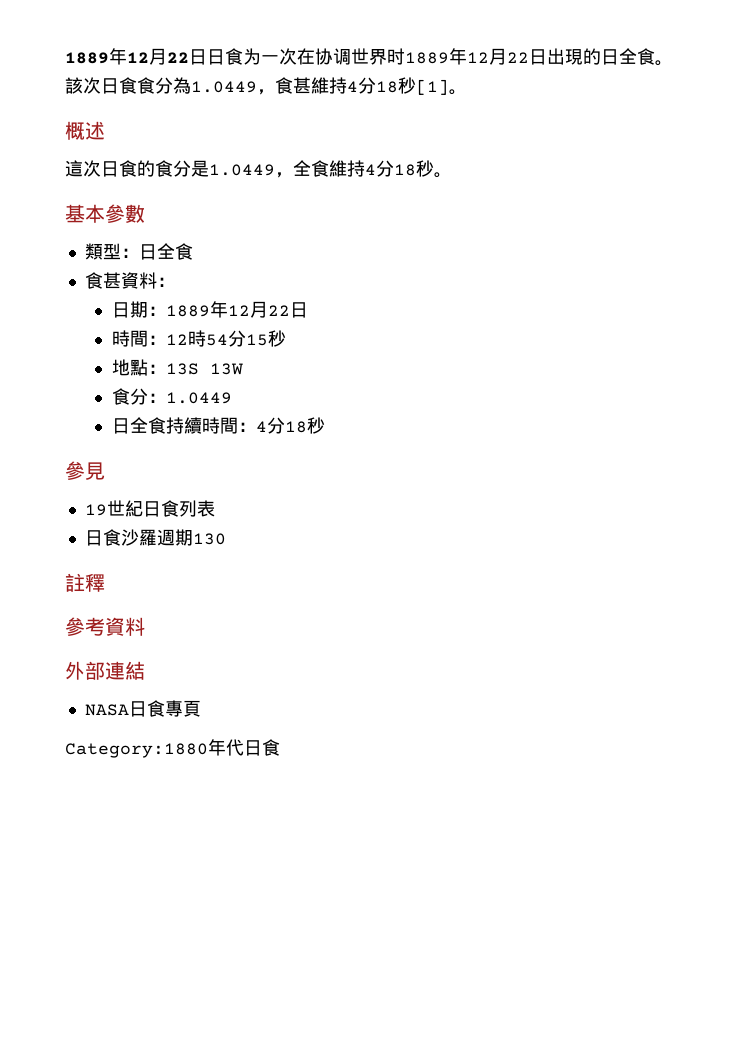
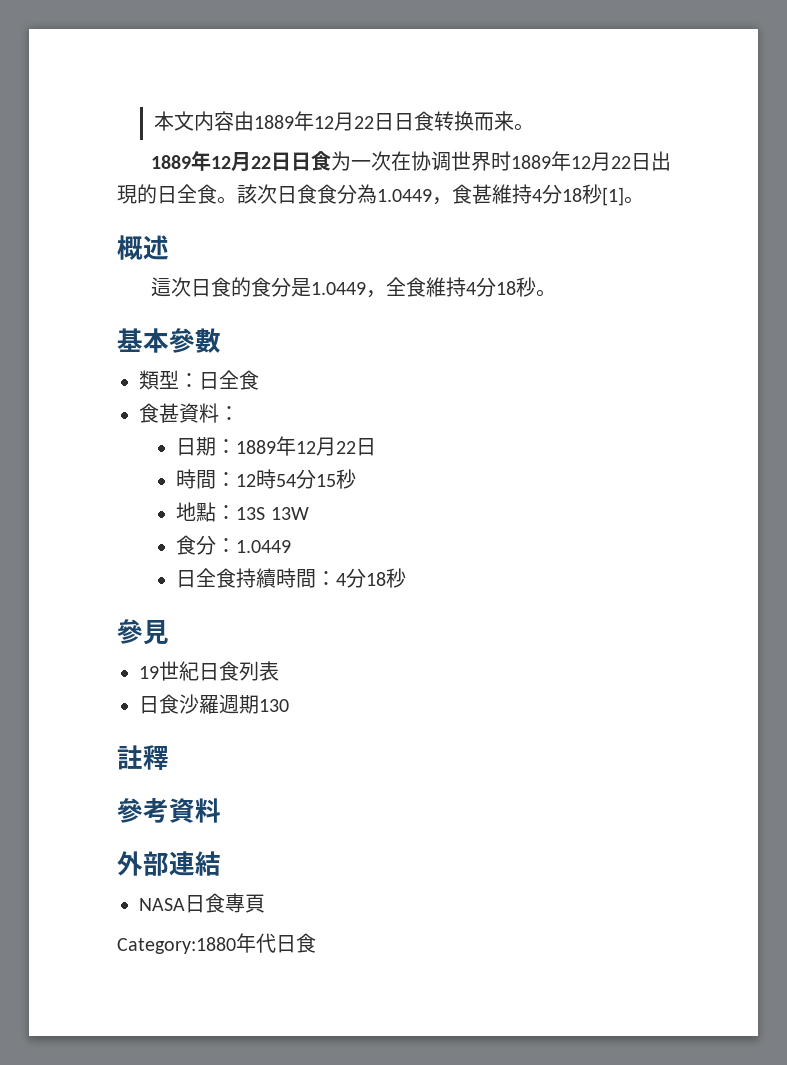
+ 本文内容由1889年12月22日日食转换而来。

